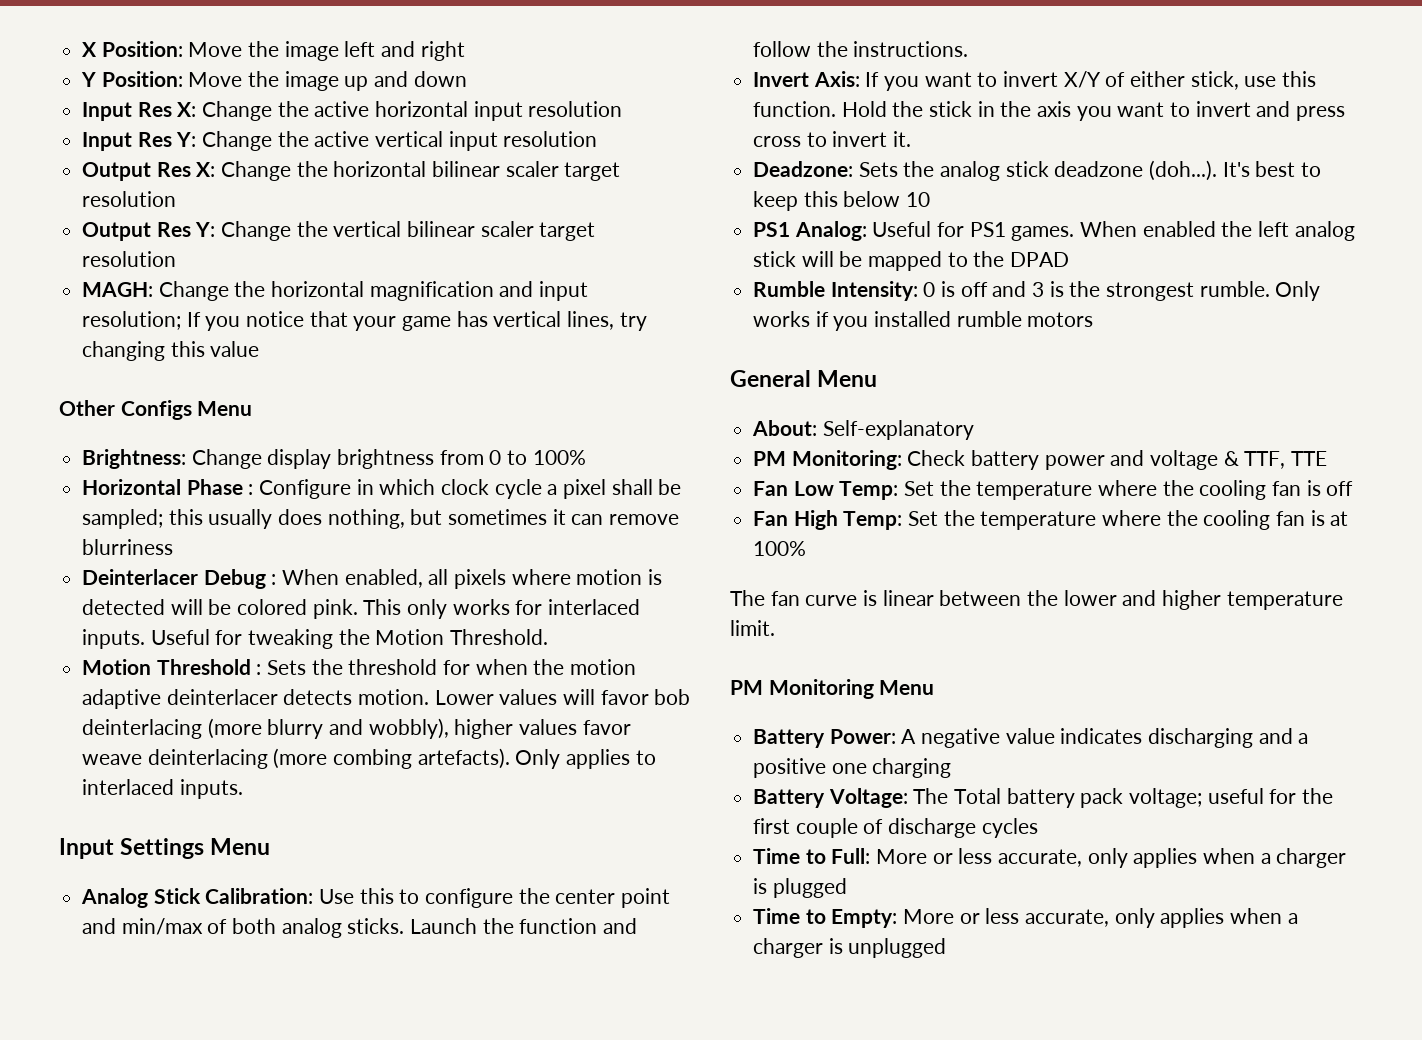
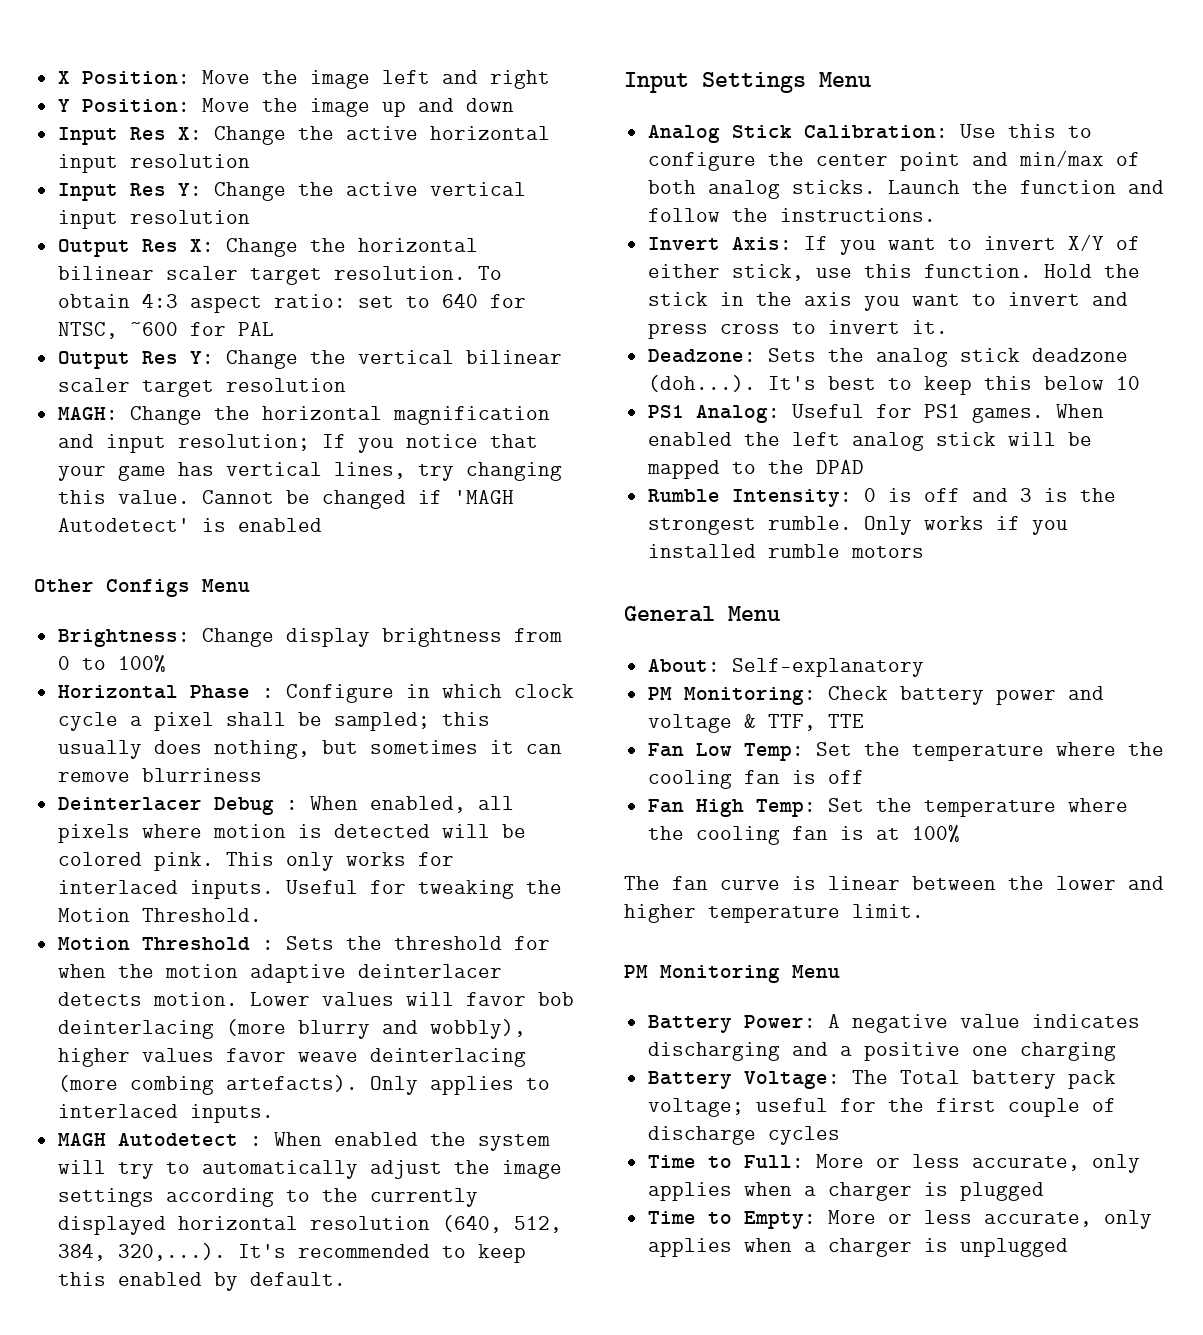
- Output Res X: Change the horizontal bilinear scaler target resolution
+ Output Res X: Change the horizontal bilinear scaler target resolution. To obtain 4:3 aspect ratio: set to 640 for NTSC, ~600 for PAL
- MAGH: Change the horizontal magnification and input resolution; If you notice that your game has vertical lines, try changing this value
+ MAGH: Change the horizontal magnification and input resolution; If you notice that your game has vertical lines, try changing this value. Cannot be changed if 'MAGH Autodetect' is enabled
+ MAGH Autodetect : When enabled the system will try to automatically adjust the image settings according to the currently displayed horizontal resolution (640, 512, 384, 320,...). It's recommended to keep this enabled by default.

